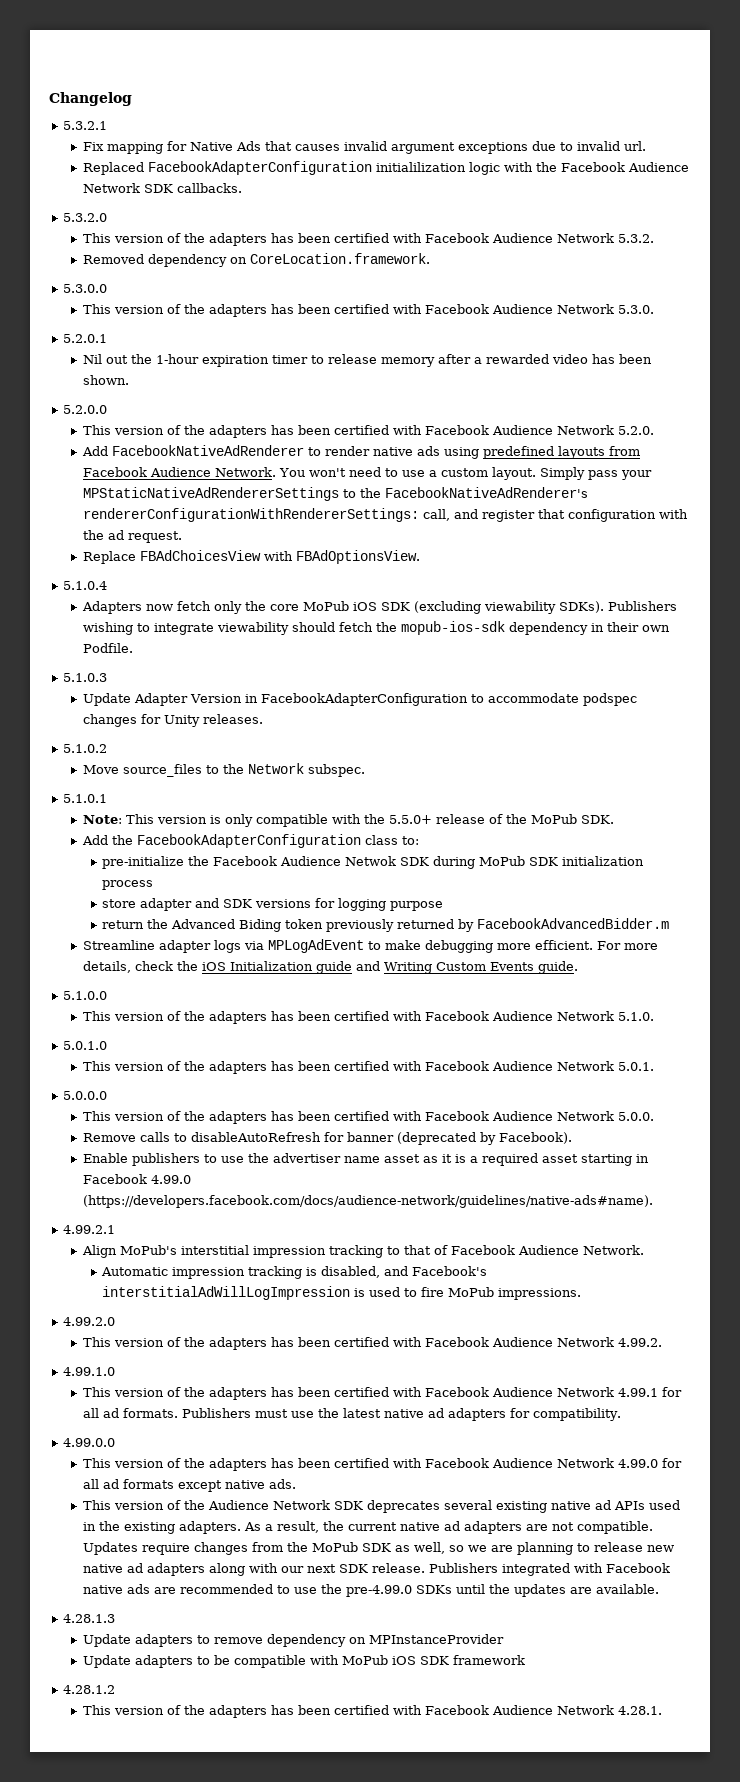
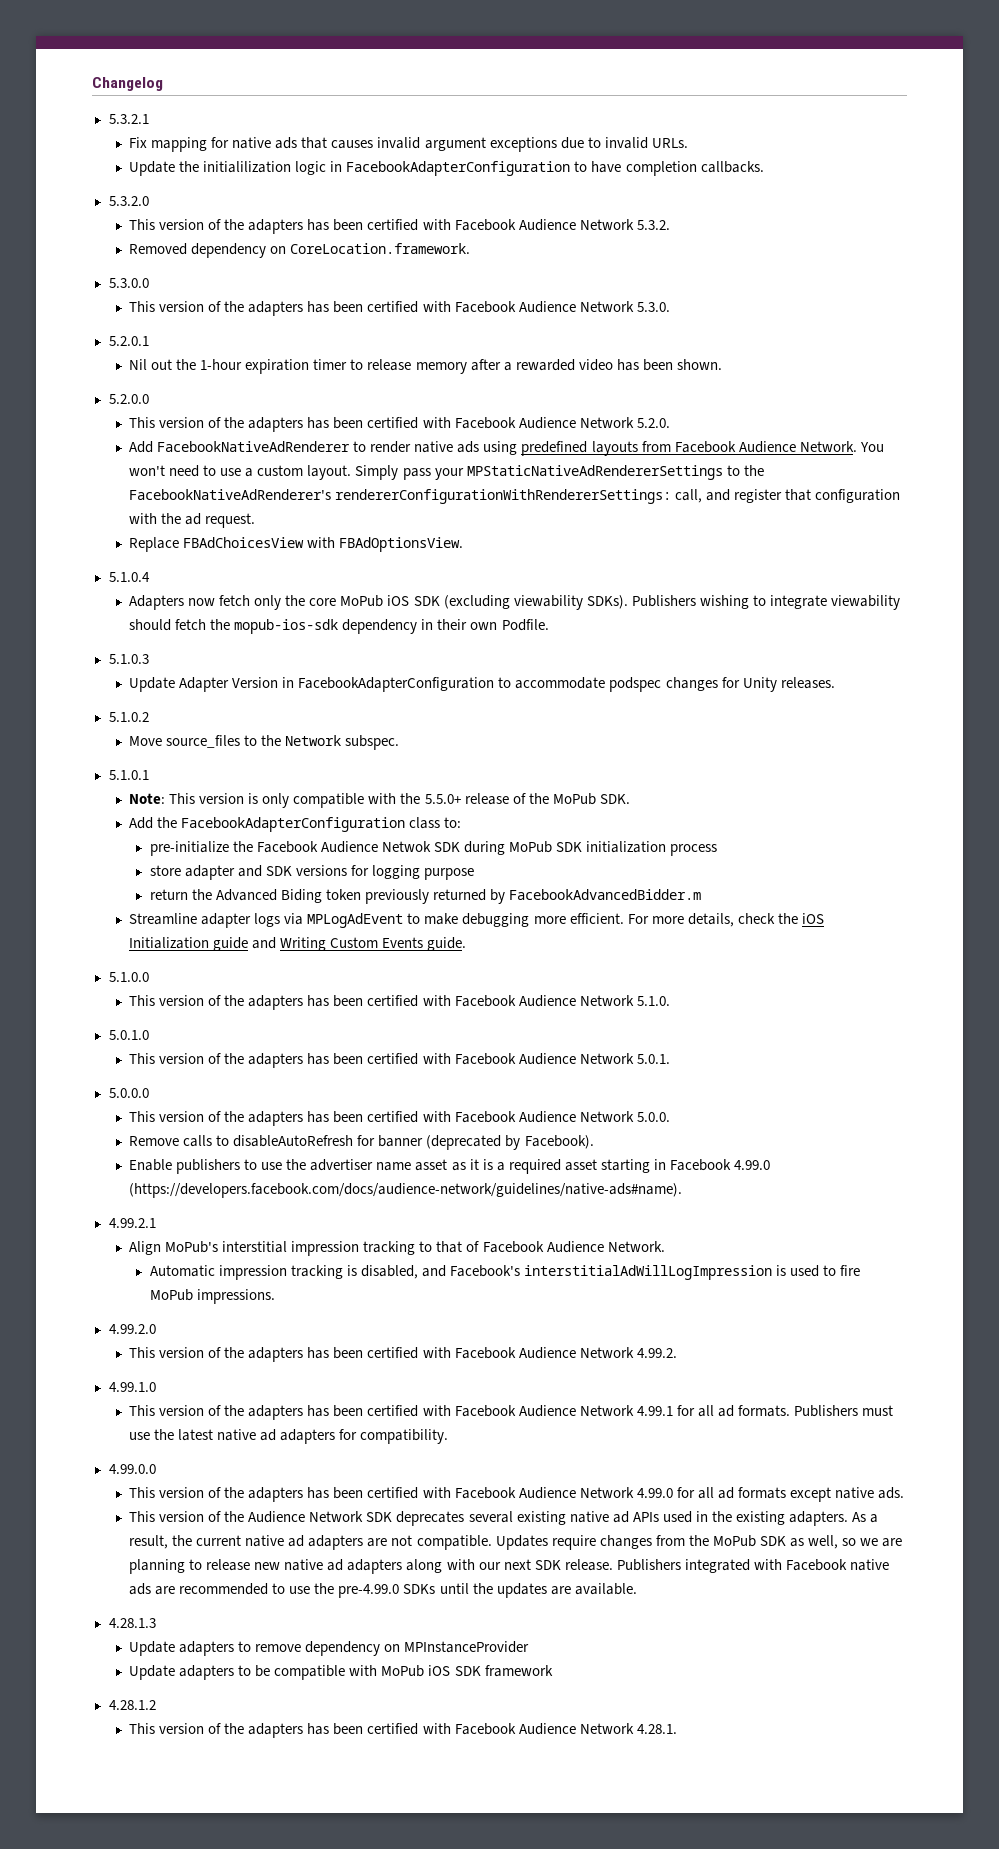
- Fix mapping for Native Ads that causes invalid argument exceptions due to invalid url.
- Replaced FacebookAdapterConfiguration initialilization logic with the Facebook Audience Network SDK callbacks.
+ Fix mapping for native ads that causes invalid argument exceptions due to invalid URLs.
+ Update the initialilization logic in FacebookAdapterConfiguration to have completion callbacks.

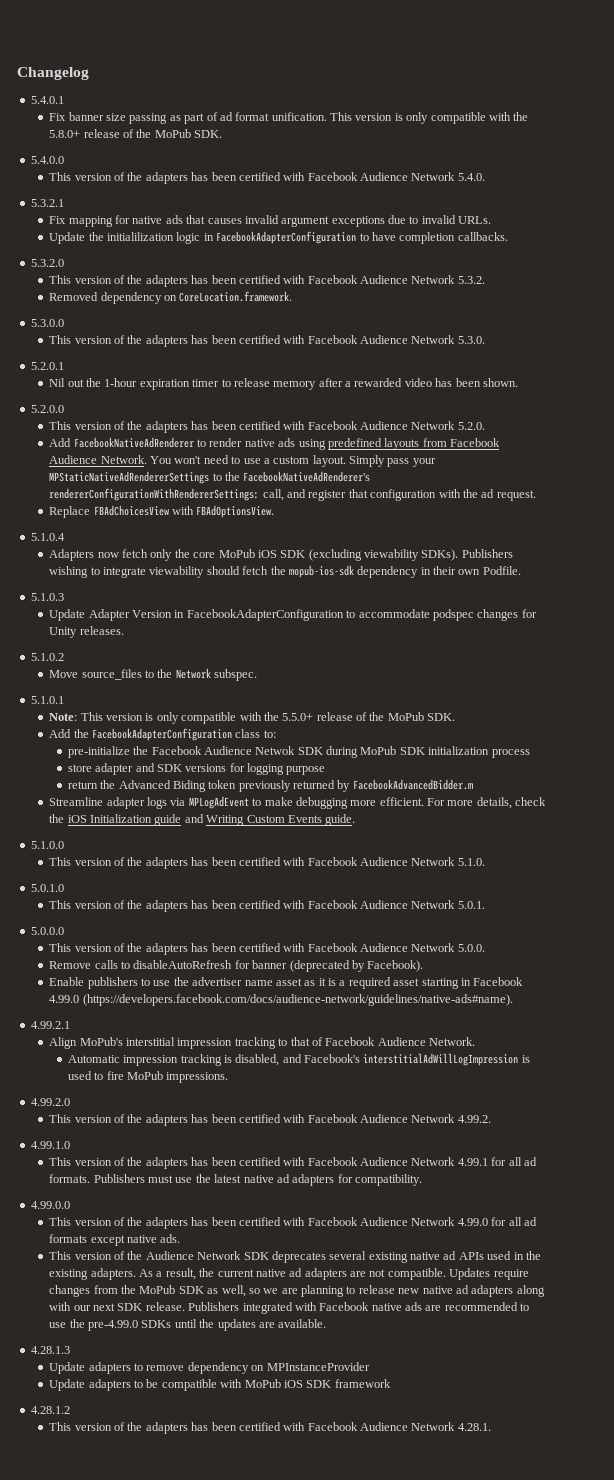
+ 5.4.0.1
+ Fix banner size passing as part of ad format unification. This version is only compatible with the 5.8.0+ release of the MoPub SDK.
+ 5.4.0.0
+ This version of the adapters has been certified with Facebook Audience Network 5.4.0.

